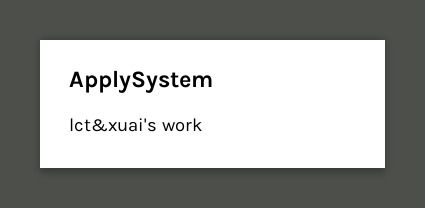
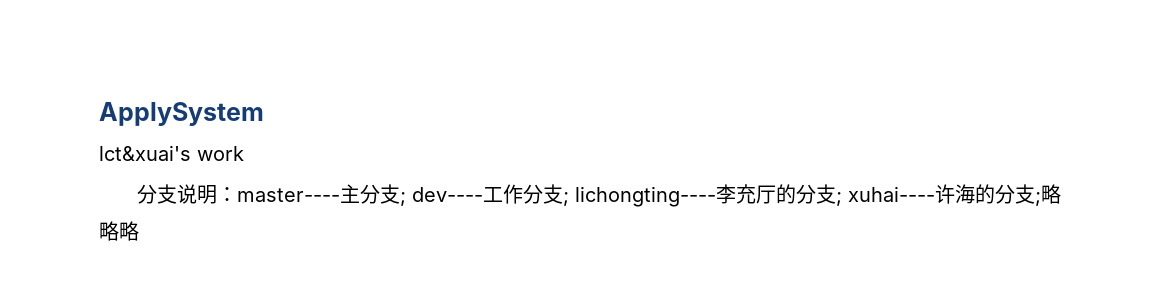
+ 分支说明：master----主分支; dev----工作分支; lichongting----李充厅的分支; xuhai----许海的分支;略略略

